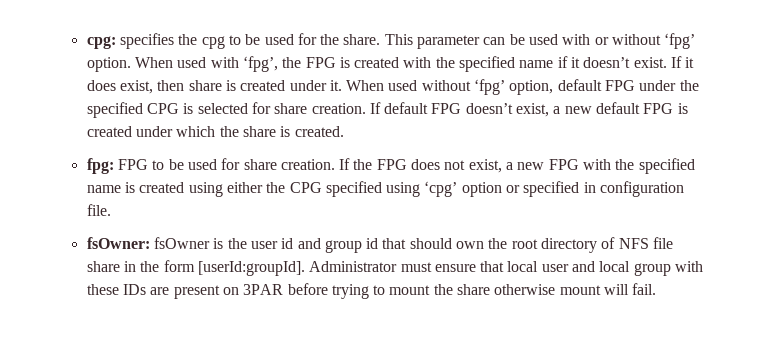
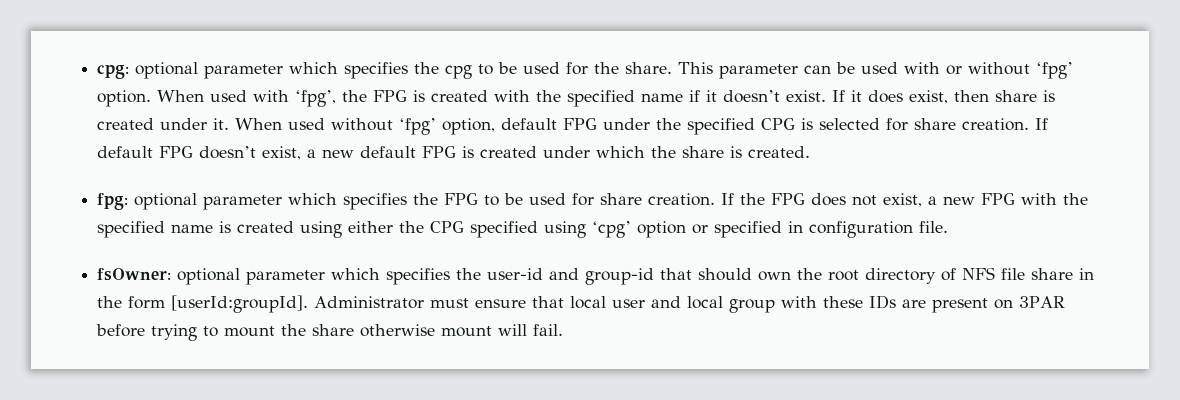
- cpg: specifies the cpg to be used for the share.
+ cpg: optional parameter which specifies the cpg to be used for the share.
- fpg: FPG to be used for share creation.
+ fpg: optional parameter which specifies the FPG to be used for share creation.
- fsOwner: fsOwner is the user id and group id that should own the root directory of NFS file share in the form [userId:groupId].
+ fsOwner: optional parameter which specifies the user-id and group-id that should own the root directory of NFS file share in the form [userId:groupId].

